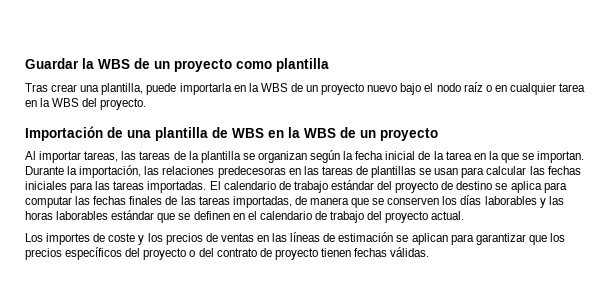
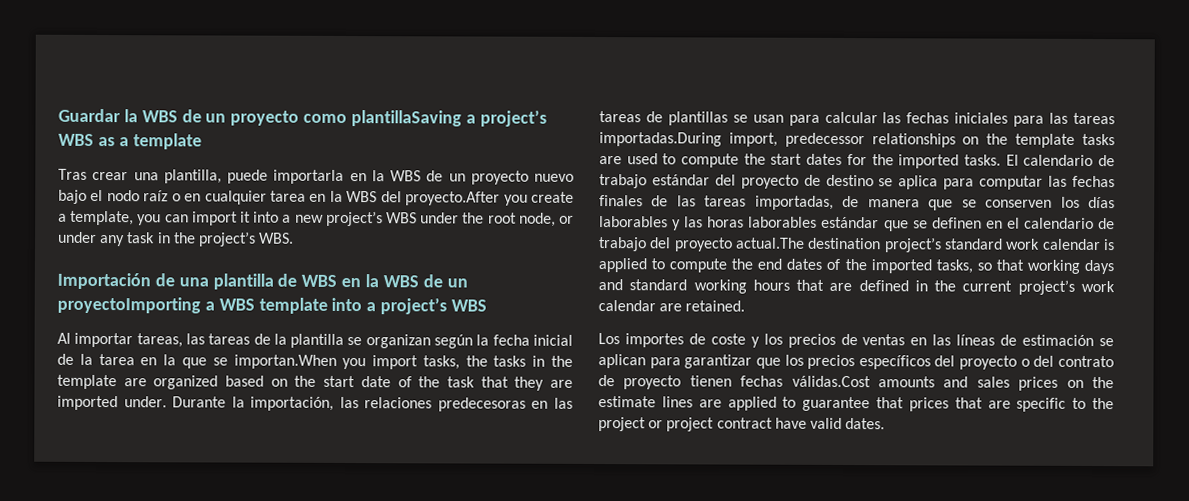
- Guardar la WBS de un proyecto como plantilla
+ Guardar la WBS de un proyecto como plantillaSaving a project’s WBS as a template
- Tras crear una plantilla, puede importarla en la WBS de un proyecto nuevo bajo el nodo raíz o en cualquier tarea en la WBS del proyecto.
+ Tras crear una plantilla, puede importarla en la WBS de un proyecto nuevo bajo el nodo raíz o en cualquier tarea en la WBS del proyecto.After you create a template, you can import it into a new project’s WBS under the root node, or under any task in the project’s WBS.
- Importación de una plantilla de WBS en la WBS de un proyecto
+ Importación de una plantilla de WBS en la WBS de un proyectoImporting a WBS template into a project’s WBS
- Al importar tareas, las tareas de la plantilla se organizan según la fecha inicial de la tarea en la que se importan.
+ Al importar tareas, las tareas de la plantilla se organizan según la fecha inicial de la tarea en la que se importan.When you import tasks, the tasks in the template are organized based on the start date of the task that they are imported under.
- Durante la importación, las relaciones predecesoras en las tareas de plantillas se usan para calcular las fechas iniciales para las tareas importadas.
+ Durante la importación, las relaciones predecesoras en las tareas de plantillas se usan para calcular las fechas iniciales para las tareas importadas.During import, predecessor relationships on the template tasks are used to compute the start dates for the imported tasks.
- El calendario de trabajo estándar del proyecto de destino se aplica para computar las fechas finales de las tareas importadas, de manera que se conserven los días laborables y las horas laborables estándar que se definen en el calendario de trabajo del proyecto actual.
+ El calendario de trabajo estándar del proyecto de destino se aplica para computar las fechas finales de las tareas importadas, de manera que se conserven los días laborables y las horas laborables estándar que se definen en el calendario de trabajo del proyecto actual.The destination project’s standard work calendar is applied to compute the end dates of the imported tasks, so that working days and standard working hours that are defined in the current project’s work calendar are retained.
- Los importes de coste y los precios de ventas en las líneas de estimación se aplican para garantizar que los precios específicos del proyecto o del contrato de proyecto tienen fechas válidas.
+ Los importes de coste y los precios de ventas en las líneas de estimación se aplican para garantizar que los precios específicos del proyecto o del contrato de proyecto tienen fechas válidas.Cost amounts and sales prices on the estimate lines are applied to guarantee that prices that are specific to the project or project contract have valid dates.

